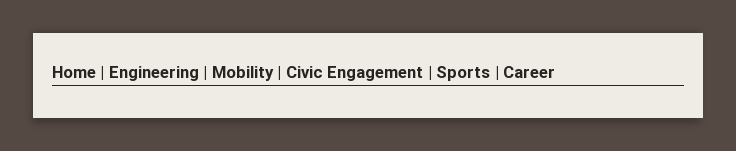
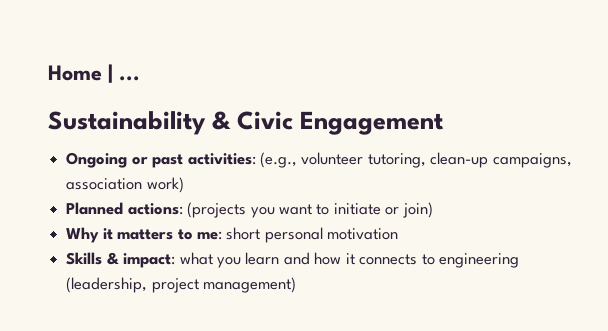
- Home | Engineering | Mobility | Civic Engagement | Sports | Career
+ Home | ...
+ Sustainability & Civic Engagement
+ Ongoing or past activities: (e.g., volunteer tutoring, clean-up campaigns, association work)
+ Planned actions: (projects you want to initiate or join)
+ Why it matters to me: short personal motivation
+ Skills & impact: what you learn and how it connects to engineering (leadership, project management)

